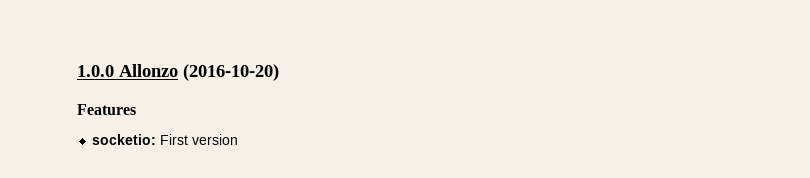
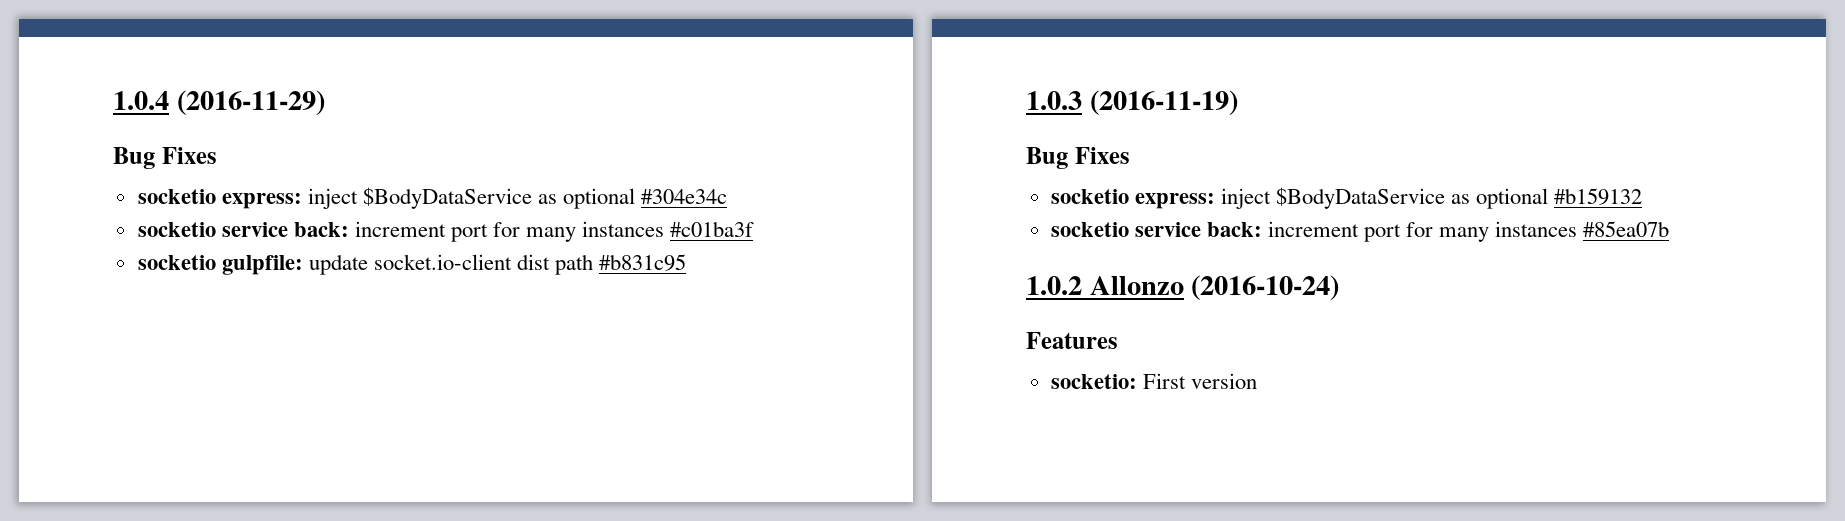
- 1.0.0 Allonzo (2016-10-20)
+ 1.0.4 (2016-11-29)
+ Bug Fixes
+ socketio express: inject $BodyDataService as optional #304e34c
+ socketio service back: increment port for many instances #c01ba3f
+ socketio gulpfile: update socket.io-client dist path #b831c95
+ 1.0.3 (2016-11-19)
+ Bug Fixes
+ socketio express: inject $BodyDataService as optional #b159132
+ socketio service back: increment port for many instances #85ea07b
+ 1.0.2 Allonzo (2016-10-24)

